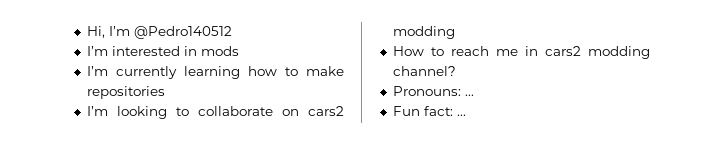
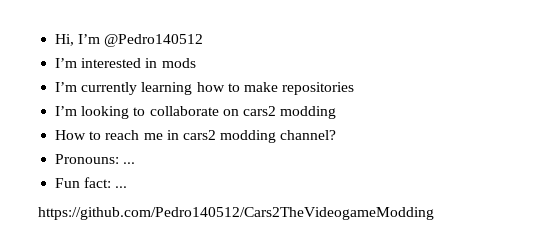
+ https://github.com/Pedro140512/Cars2TheVideogameModding

